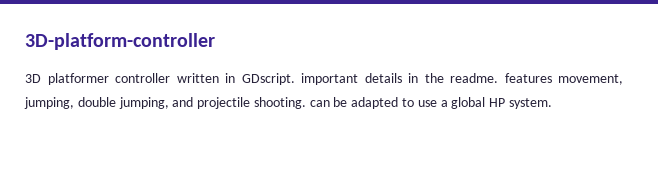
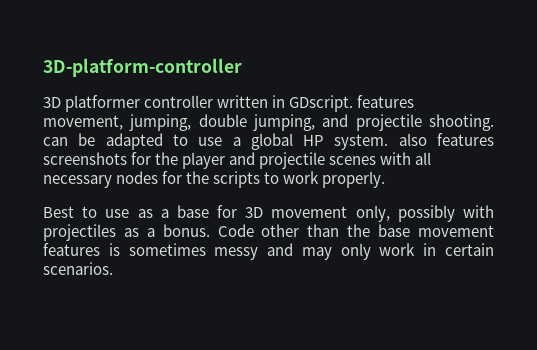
- 3D platformer controller written in GDscript. important details in the readme. features movement, jumping, double jumping, and projectile shooting. can be adapted to use a global HP system.
+ 3D platformer controller written in GDscript. features movement, jumping, double jumping, and projectile shooting. can be adapted to use a global HP system. also features screenshots for the player and projectile scenes with all necessary nodes for the scripts to work properly.
+ Best to use as a base for 3D movement only, possibly with projectiles as a bonus. Code other than the base movement features is sometimes messy and may only work in certain scenarios.

